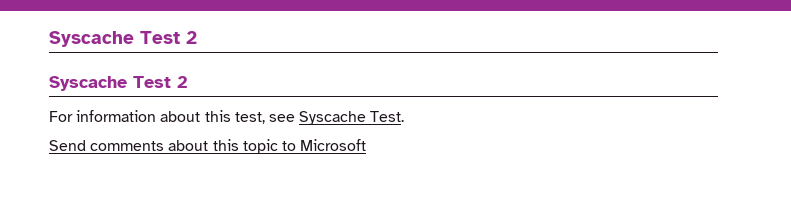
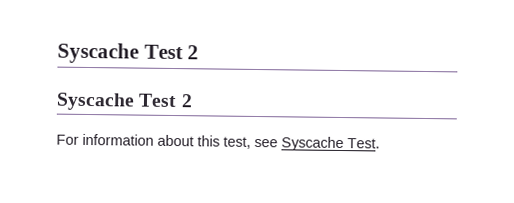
- Send comments about this topic to Microsoft

